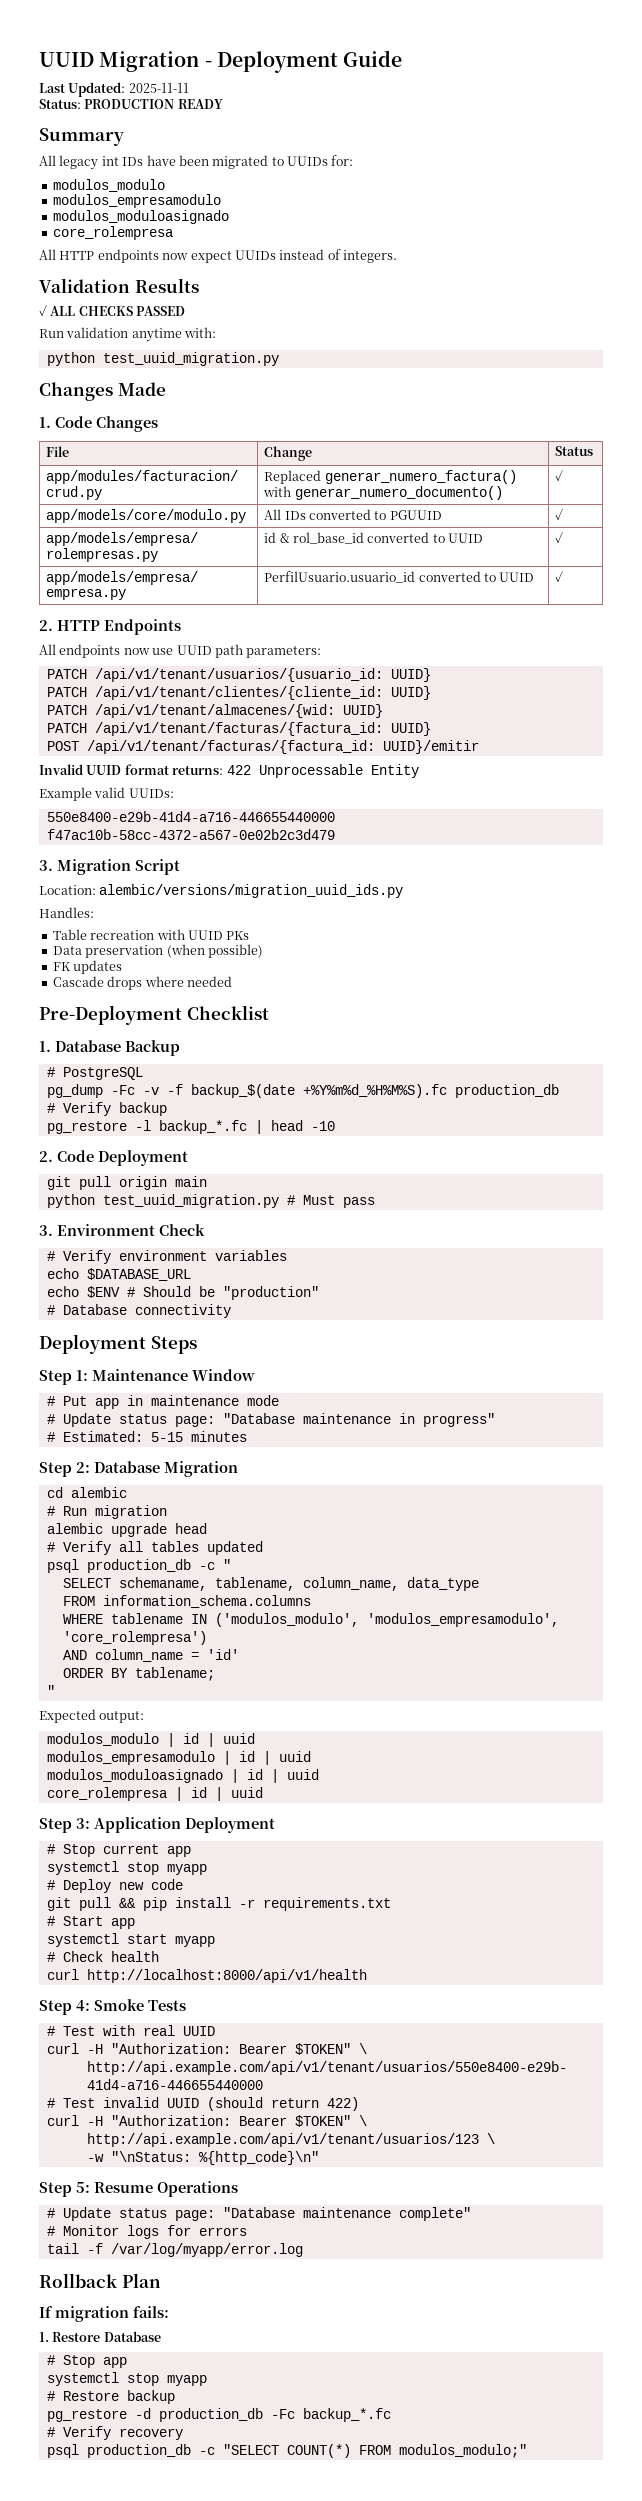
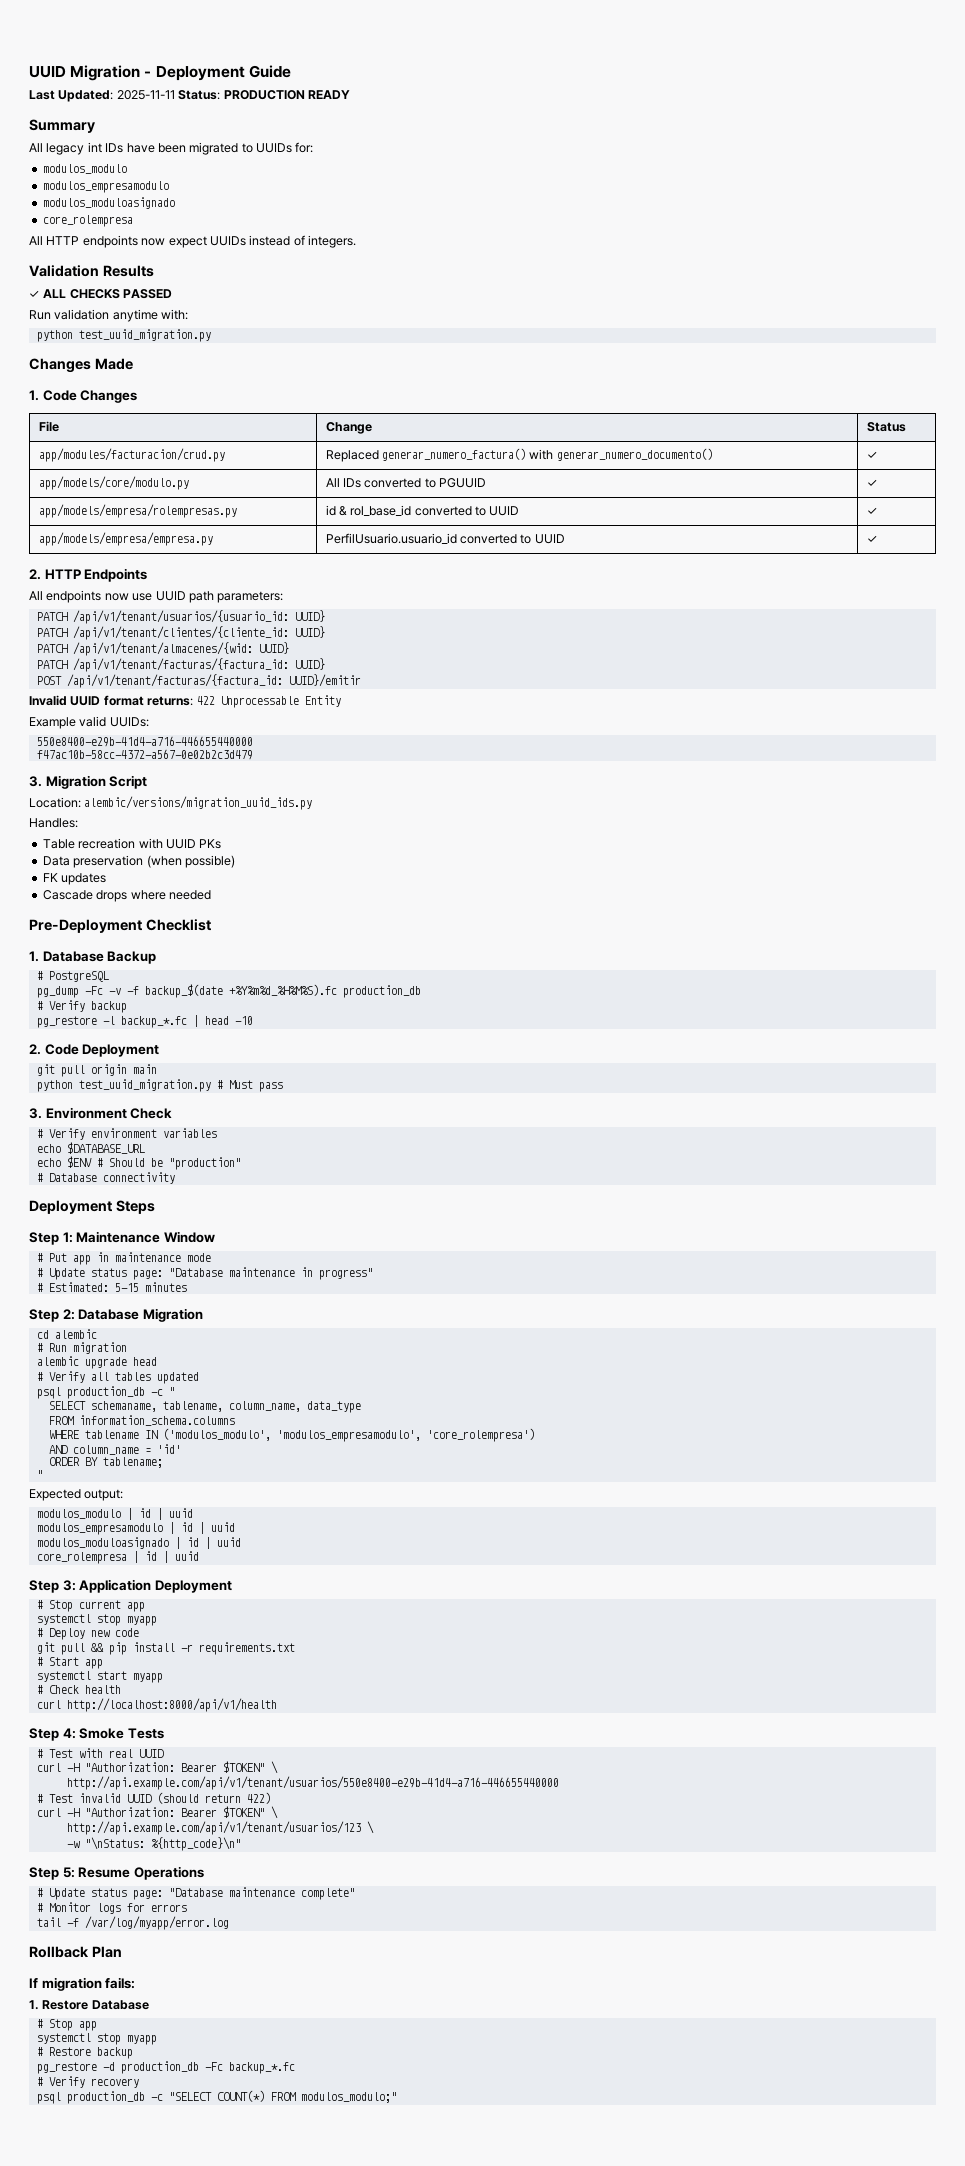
- Last Updated: 2025-11-11
- Status: PRODUCTION READY
+ Last Updated: 2025-11-11 Status: PRODUCTION READY

